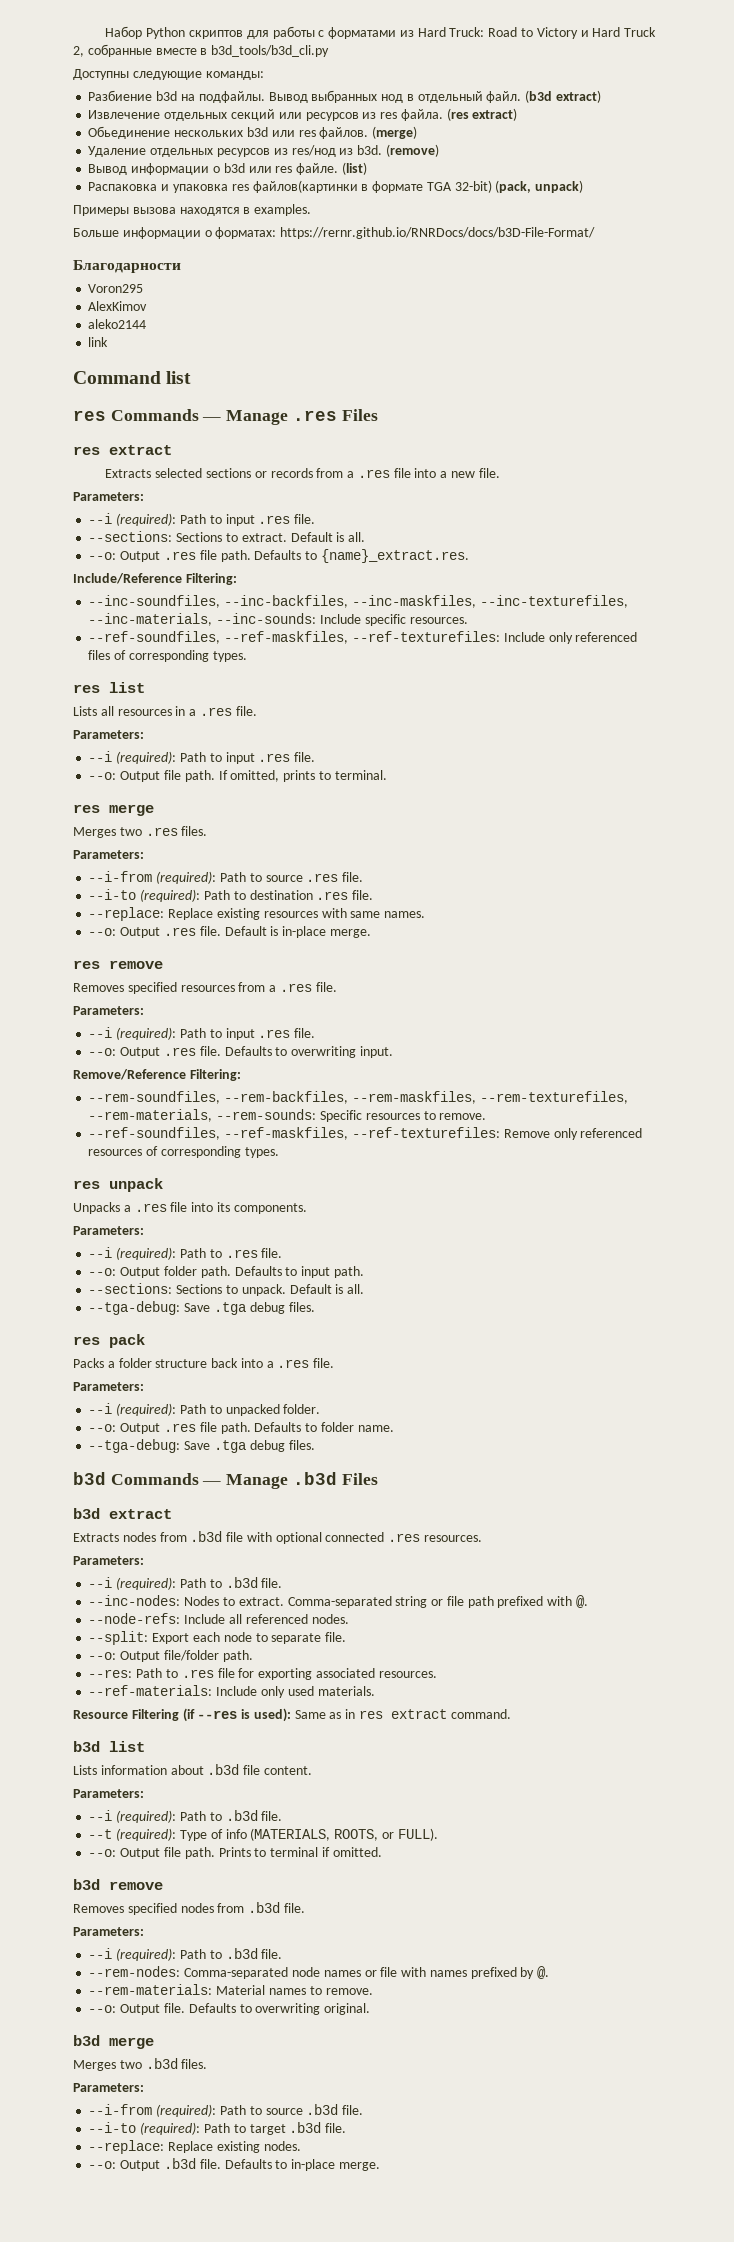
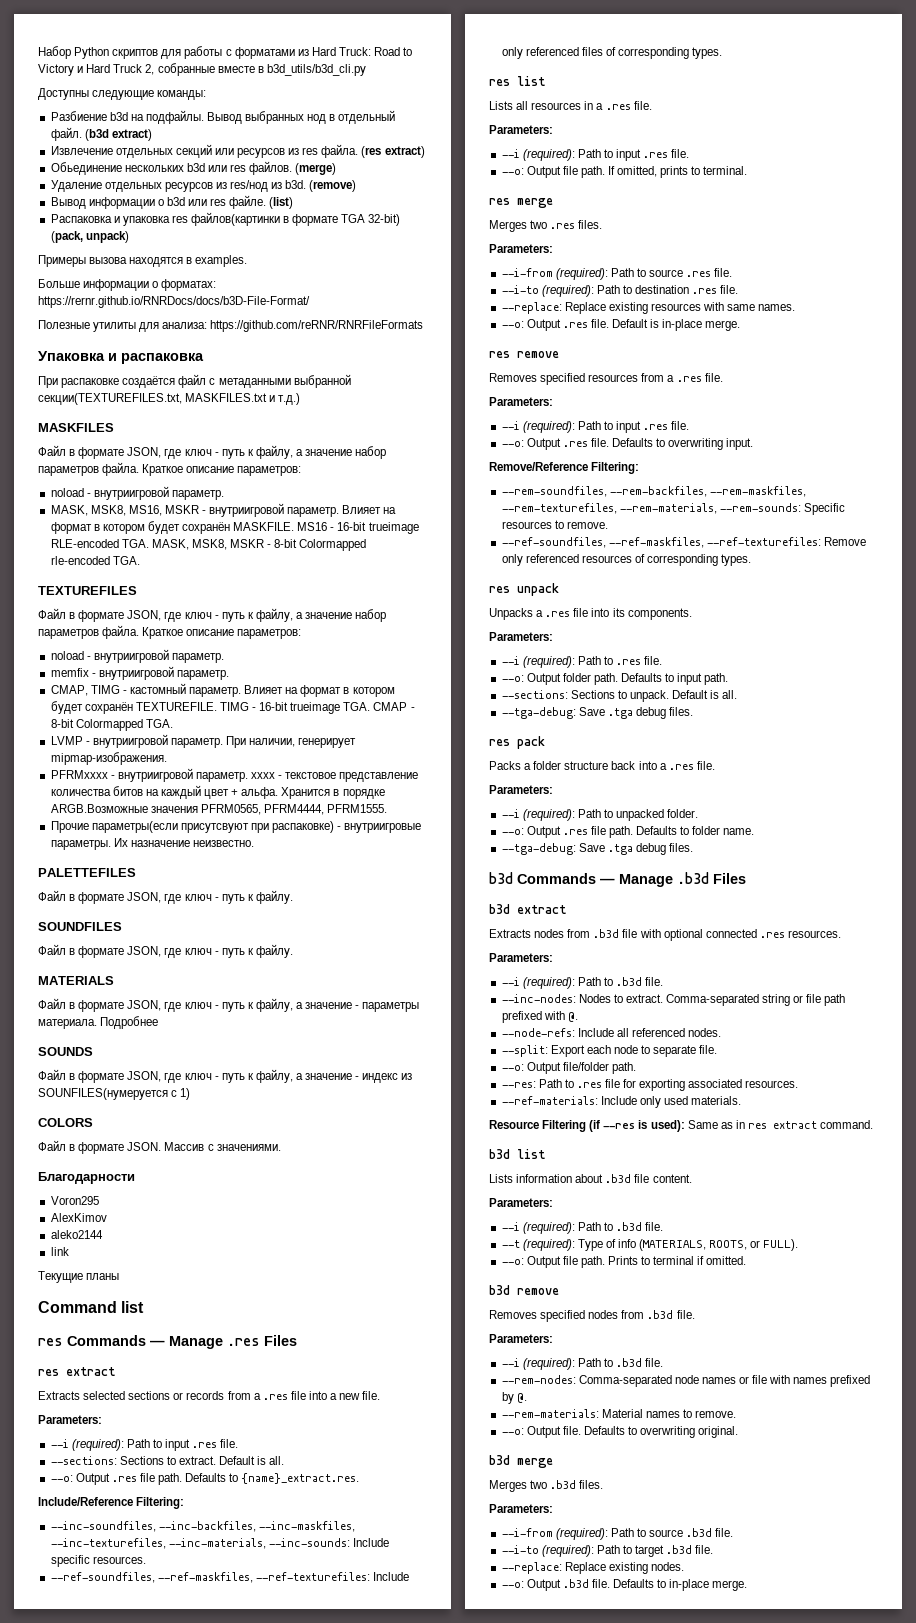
- Набор Python скриптов для работы с форматами из Hard Truck: Road to Victory и Hard Truck 2, собранные вместе в b3d_tools/b3d_cli.py
+ Набор Python скриптов для работы с форматами из Hard Truck: Road to Victory и Hard Truck 2, собранные вместе в b3d_utils/b3d_cli.py
+ Полезные утилиты для анализа: https://github.com/reRNR/RNRFileFormats
+ Упаковка и распаковка
+ При распаковке создаётся файл с метаданными выбранной секции(TEXTUREFILES.txt, MASKFILES.txt и т.д.)
+ MASKFILES
+ Файл в формате JSON, где ключ - путь к файлу, а значение набор параметров файла. Краткое описание параметров:
+ noload - внутриигровой параметр.
+ MASK, MSK8, MS16, MSKR - внутриигровой параметр. Влияет на формат в котором будет сохранён MASKFILE. MS16 - 16-bit trueimage RLE-encoded TGA. MASK, MSK8, MSKR - 8-bit Colormapped rle-encoded TGA.
+ TEXTUREFILES
+ Файл в формате JSON, где ключ - путь к файлу, а значение набор параметров файла. Краткое описание параметров:
+ noload - внутриигровой параметр.
+ memfix - внутриигровой параметр.
+ CMAP, TIMG - кастомный параметр. Влияет на формат в котором будет сохранён TEXTUREFILE. TIMG - 16-bit trueimage TGA. CMAP - 8-bit Colormapped TGA.
+ LVMP - внутриигровой параметр. При наличии, генерирует mipmap-изображения.
+ PFRMxxxx - внутриигровой параметр. xxxx - текстовое представление количества битов на каждый цвет + альфа. Хранится в порядке ARGB.Возможные значения PFRM0565, PFRM4444, PFRM1555.
+ Прочие параметры(если присутсвуют при распаковке) - внутриигровые параметры. Их назначение неизвестно.
+ PALETTEFILES
+ Файл в формате JSON, где ключ - путь к файлу.
+ SOUNDFILES
+ Файл в формате JSON, где ключ - путь к файлу.
+ MATERIALS
+ Файл в формате JSON, где ключ - путь к файлу, а значение - параметры материала. Подробнее
+ SOUNDS
+ Файл в формате JSON, где ключ - путь к файлу, а значение - индекс из SOUNFILES(нумеруется с 1)
+ COLORS
+ Файл в формате JSON. Массив с значениями.
+ Текущие планы

